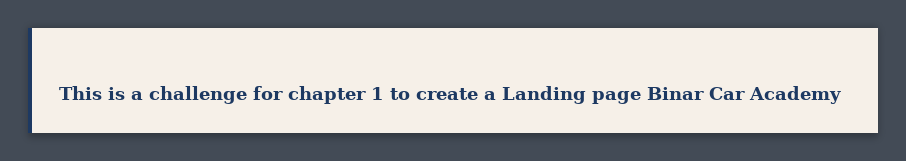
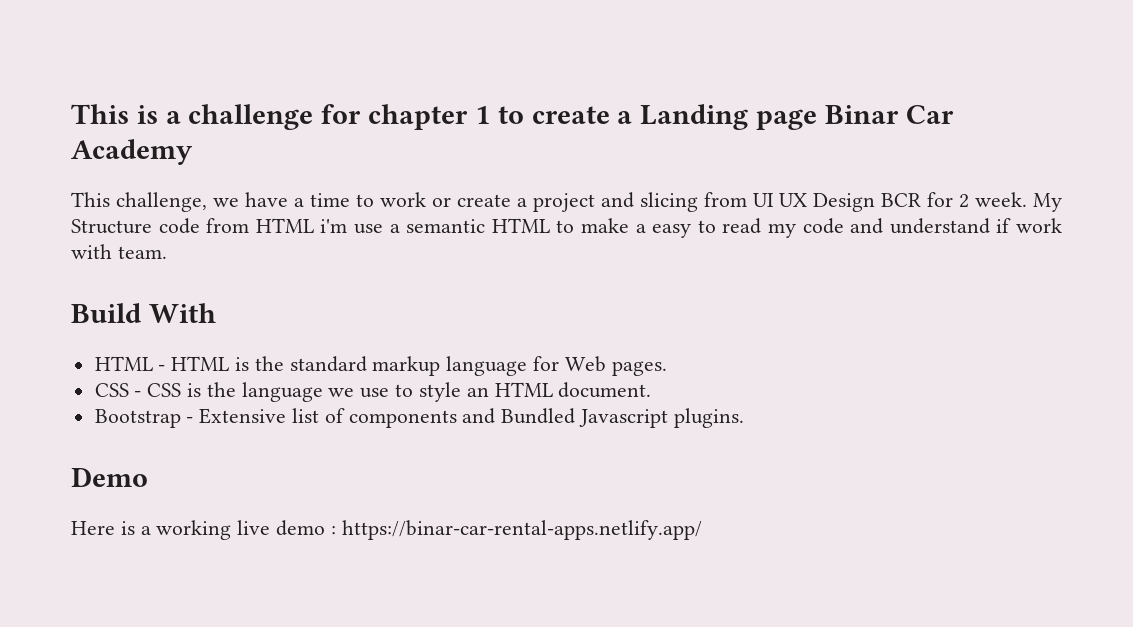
+ This challenge, we have a time to work or create a project and slicing from UI UX Design BCR for 2 week. My Structure code from HTML i'm use a semantic HTML to make a easy to read my code and understand if work with team.
+ Build With
+ HTML - HTML is the standard markup language for Web pages.
+ CSS - CSS is the language we use to style an HTML document.
+ Bootstrap - Extensive list of components and Bundled Javascript plugins.
+ Demo
+ Here is a working live demo : https://binar-car-rental-apps.netlify.app/

